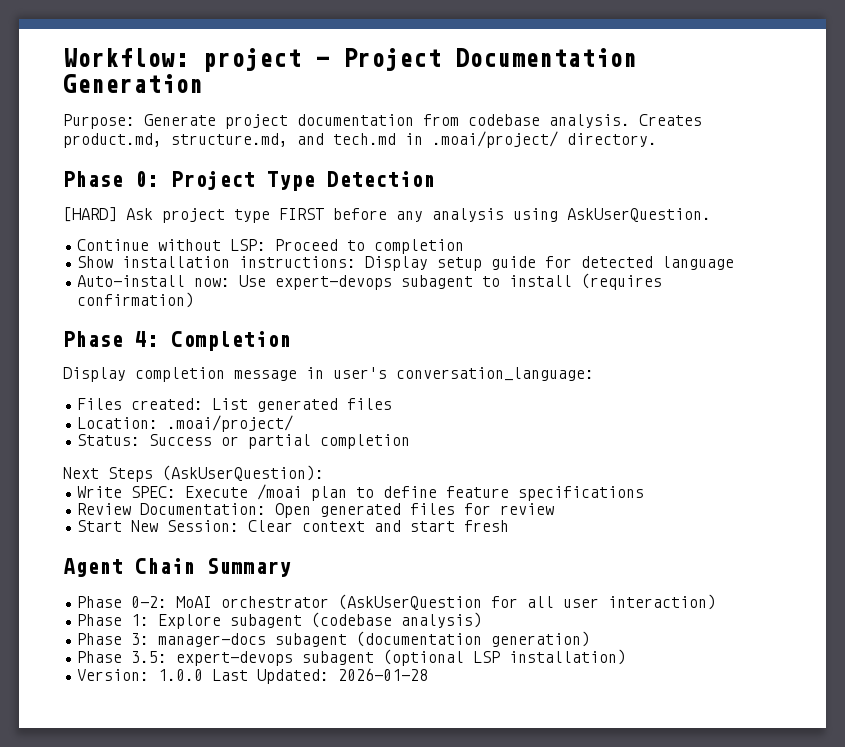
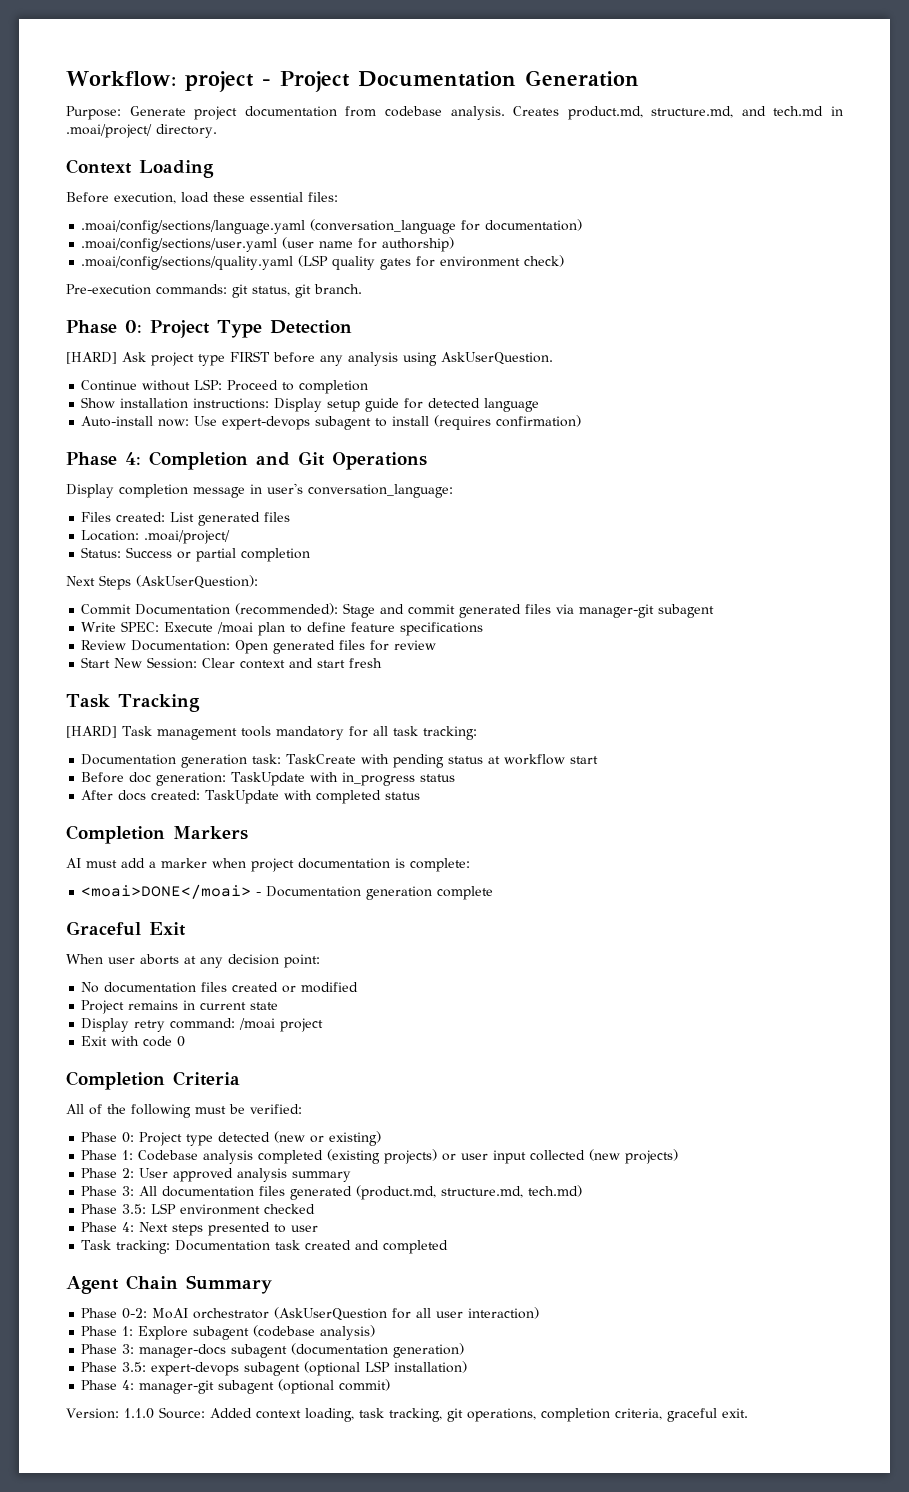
+ Context Loading
+ Before execution, load these essential files:
+ .moai/config/sections/language.yaml (conversation_language for documentation)
+ .moai/config/sections/user.yaml (user name for authorship)
+ .moai/config/sections/quality.yaml (LSP quality gates for environment check)
+ Pre-execution commands: git status, git branch.
- Phase 4: Completion
+ Phase 4: Completion and Git Operations
+ Commit Documentation (recommended): Stage and commit generated files via manager-git subagent
+ Task Tracking
+ [HARD] Task management tools mandatory for all task tracking:
+ Documentation generation task: TaskCreate with pending status at workflow start
+ Before doc generation: TaskUpdate with in_progress status
+ After docs created: TaskUpdate with completed status
+ Completion Markers
+ AI must add a marker when project documentation is complete:
+ <moai>DONE</moai> - Documentation generation complete
+ Graceful Exit
+ When user aborts at any decision point:
+ No documentation files created or modified
+ Project remains in current state
+ Display retry command: /moai project
+ Exit with code 0
+ Completion Criteria
+ All of the following must be verified:
+ Phase 0: Project type detected (new or existing)
+ Phase 1: Codebase analysis completed (existing projects) or user input collected (new projects)
+ Phase 2: User approved analysis summary
+ Phase 3: All documentation files generated (product.md, structure.md, tech.md)
+ Phase 3.5: LSP environment checked
+ Phase 4: Next steps presented to user
+ Task tracking: Documentation task created and completed
- Version: 1.0.0 Last Updated: 2026-01-28
+ Phase 4: manager-git subagent (optional commit)
+ Version: 1.1.0 Source: Added context loading, task tracking, git operations, completion criteria, graceful exit.

